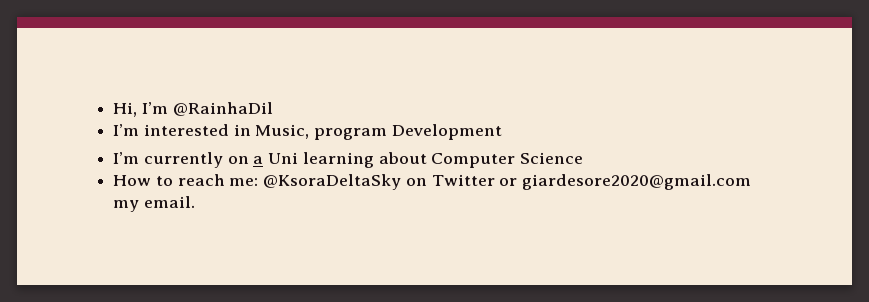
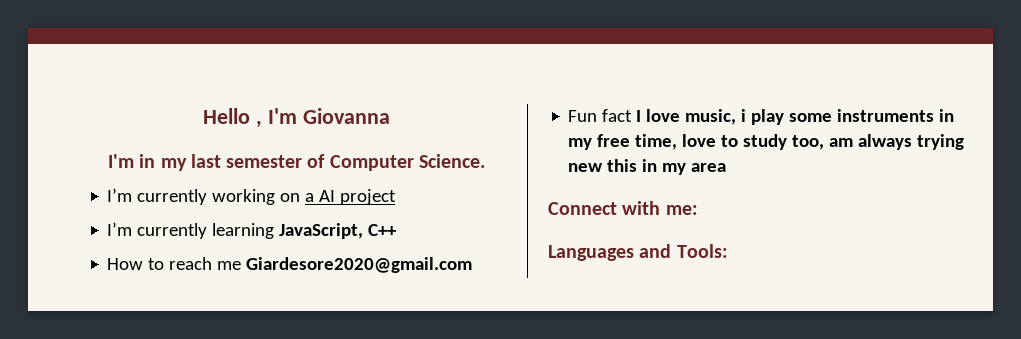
- Hi, I’m @RainhaDil
- I’m interested in Music, program Development
- I’m currently on a Uni learning about Computer Science
- How to reach me: @KsoraDeltaSky on Twitter or giardesore2020@gmail.com my email.
+ Hello , I'm Giovanna
+ I'm in my last semester of Computer Science.
+ I’m currently working on a AI project
+ I’m currently learning JavaScript, C++
+ How to reach me Giardesore2020@gmail.com
+ Fun fact I love music, i play some instruments in my free time, love to study too, am always trying new this in my area
+ Connect with me:
+ Languages and Tools:

